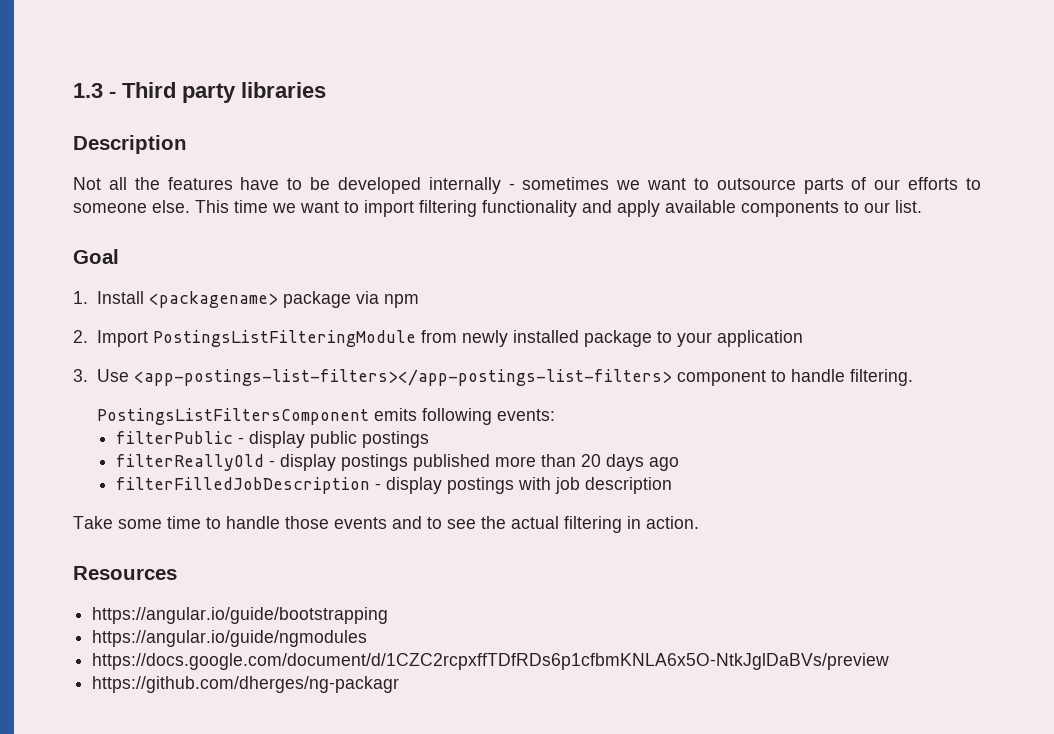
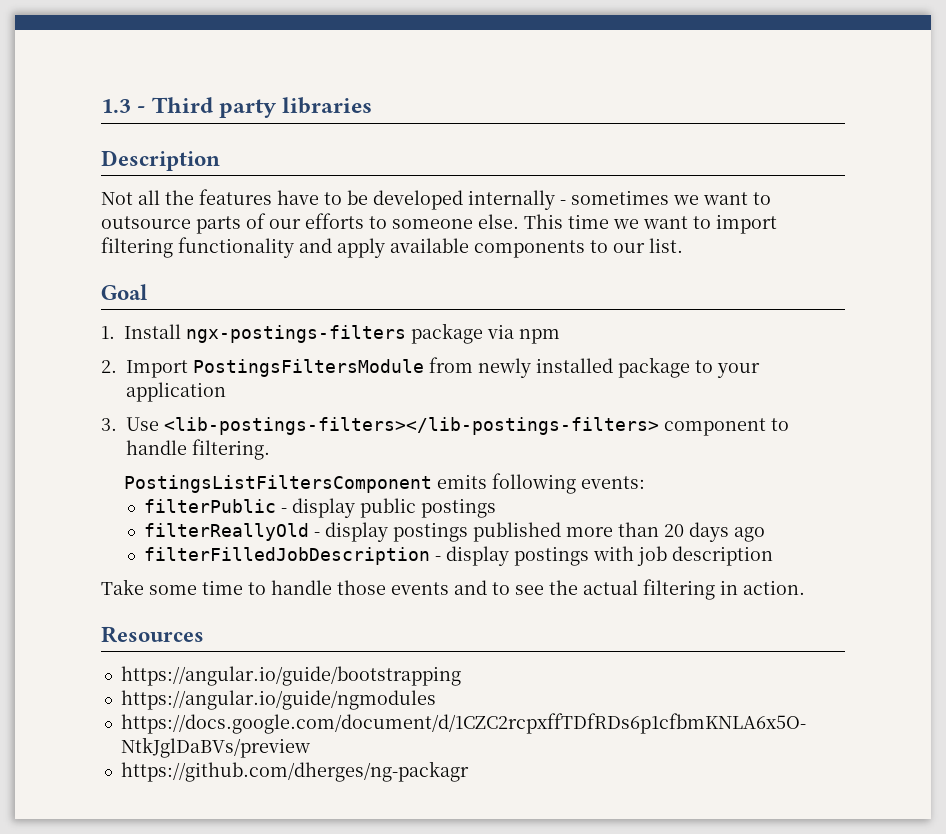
- 1. Install <packagename> package via npm
+ 1. Install ngx-postings-filters package via npm
- 2. Import PostingsListFilteringModule from newly installed package to your application
+ 2. Import PostingsFiltersModule from newly installed package to your application
- 3. Use <app-postings-list-filters></app-postings-list-filters> component to handle filtering.
+ 3. Use <lib-postings-filters></lib-postings-filters> component to handle filtering.

